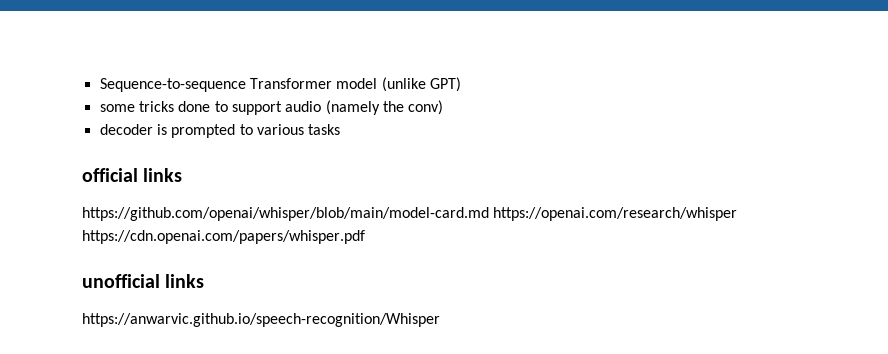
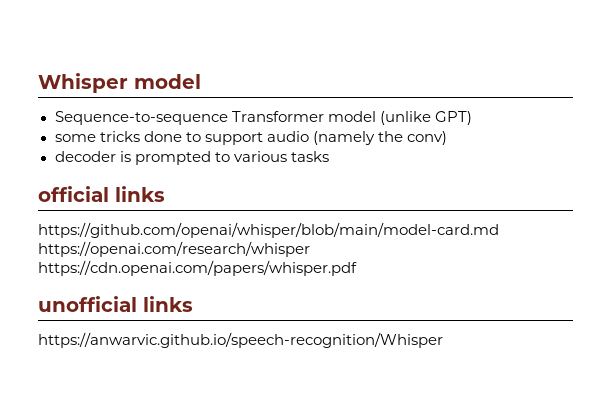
+ Whisper model

